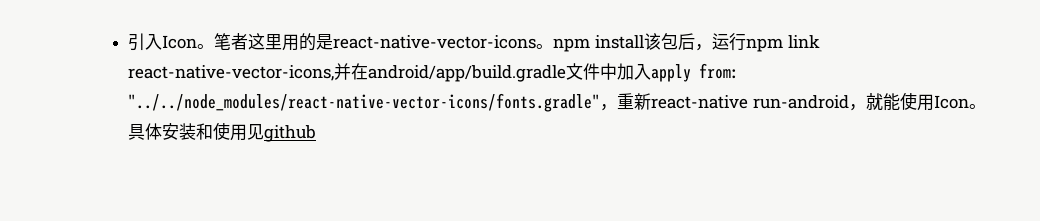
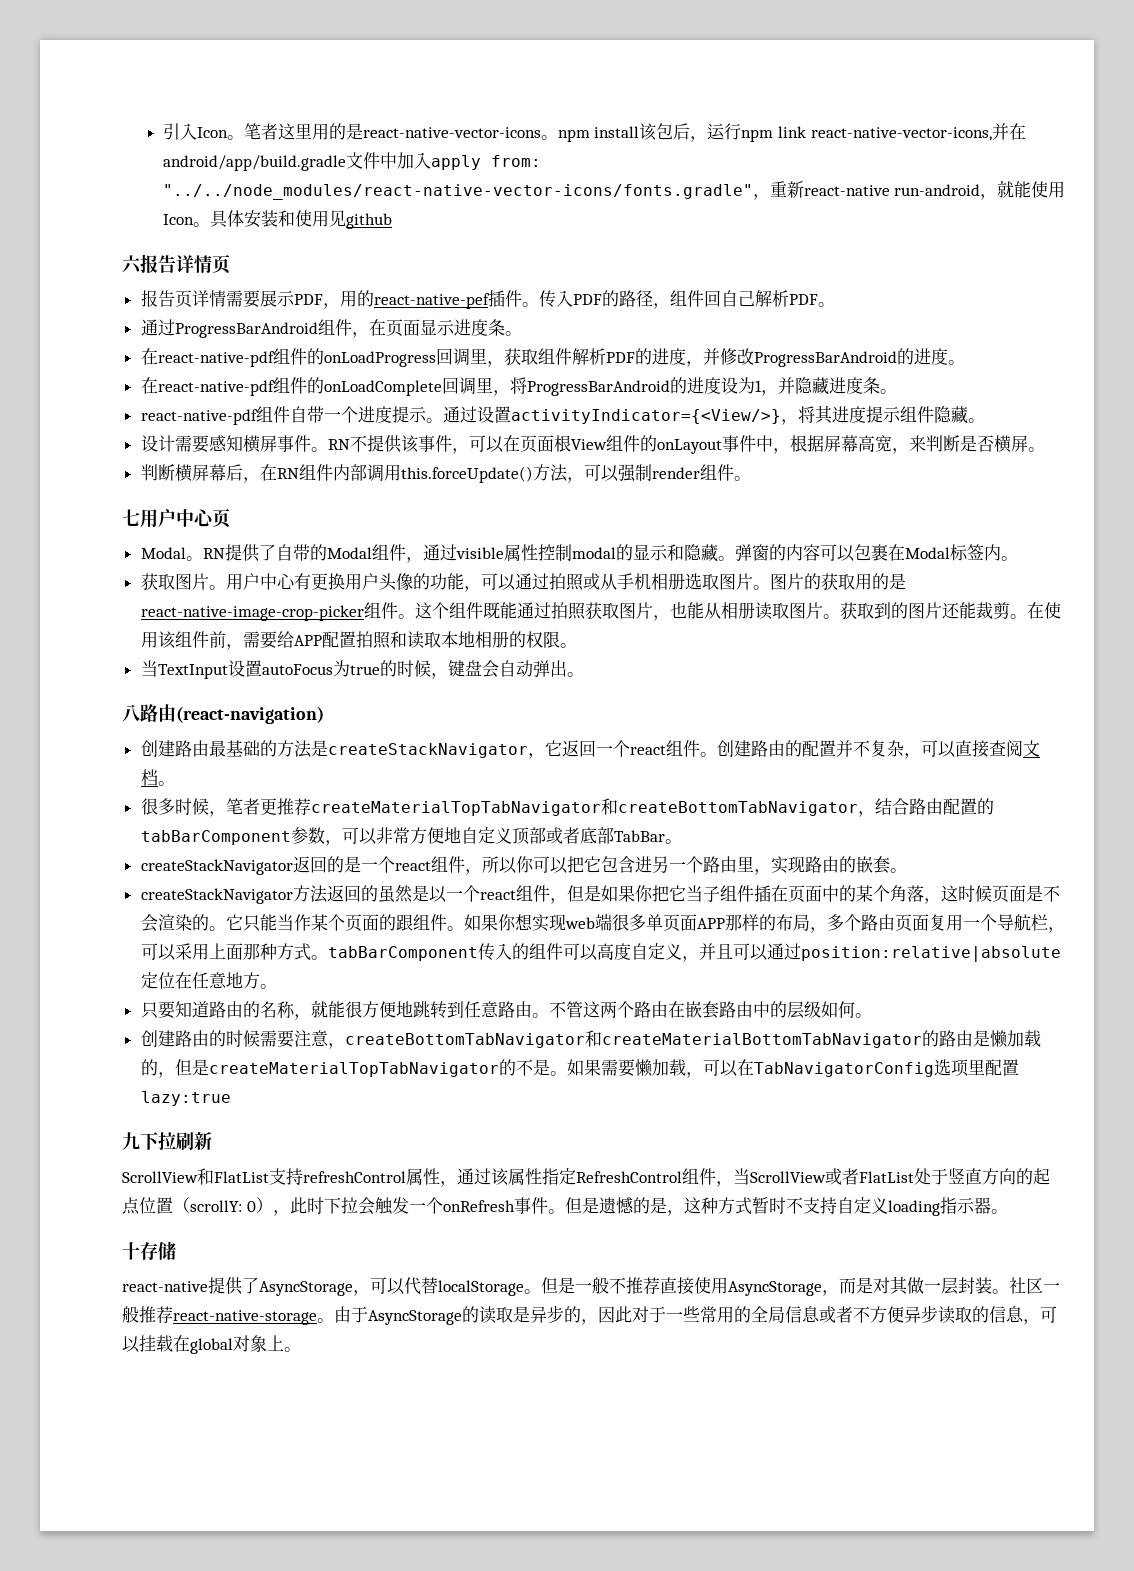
+ 六报告详情页
+ 报告页详情需要展示PDF，用的react-native-pef插件。传入PDF的路径，组件回自己解析PDF。
+ 通过ProgressBarAndroid组件，在页面显示进度条。
+ 在react-native-pdf组件的onLoadProgress回调里，获取组件解析PDF的进度，并修改ProgressBarAndroid的进度。
+ 在react-native-pdf组件的onLoadComplete回调里，将ProgressBarAndroid的进度设为1，并隐藏进度条。
+ react-native-pdf组件自带一个进度提示。通过设置activityIndicator={<View/>}，将其进度提示组件隐藏。
+ 设计需要感知横屏事件。RN不提供该事件，可以在页面根View组件的onLayout事件中，根据屏幕高宽，来判断是否横屏。
+ 判断横屏幕后，在RN组件内部调用this.forceUpdate()方法，可以强制render组件。
+ 七用户中心页
+ Modal。RN提供了自带的Modal组件，通过visible属性控制modal的显示和隐藏。弹窗的内容可以包裹在Modal标签内。
+ 获取图片。用户中心有更换用户头像的功能，可以通过拍照或从手机相册选取图片。图片的获取用的是react-native-image-crop-picker组件。这个组件既能通过拍照获取图片，也能从相册读取图片。获取到的图片还能裁剪。在使用该组件前，需要给APP配置拍照和读取本地相册的权限。
+ 当TextInput设置autoFocus为true的时候，键盘会自动弹出。
+ 八路由(react-navigation)
+ 创建路由最基础的方法是createStackNavigator，它返回一个react组件。创建路由的配置并不复杂，可以直接查阅文档。
+ 很多时候，笔者更推荐createMaterialTopTabNavigator和createBottomTabNavigator，结合路由配置的tabBarComponent参数，可以非常方便地自定义顶部或者底部TabBar。
+ createStackNavigator返回的是一个react组件，所以你可以把它包含进另一个路由里，实现路由的嵌套。
+ createStackNavigator方法返回的虽然是以一个react组件，但是如果你把它当子组件插在页面中的某个角落，这时候页面是不会渲染的。它只能当作某个页面的跟组件。如果你想实现web端很多单页面APP那样的布局，多个路由页面复用一个导航栏，可以采用上面那种方式。tabBarComponent传入的组件可以高度自定义，并且可以通过position:relative|absolute定位在任意地方。
+ 只要知道路由的名称，就能很方便地跳转到任意路由。不管这两个路由在嵌套路由中的层级如何。
+ 创建路由的时候需要注意，createBottomTabNavigator和createMaterialBottomTabNavigator的路由是懒加载的，但是createMaterialTopTabNavigator的不是。如果需要懒加载，可以在TabNavigatorConfig选项里配置lazy:true
+ 九下拉刷新
+ ScrollView和FlatList支持refreshControl属性，通过该属性指定RefreshControl组件，当ScrollView或者FlatList处于竖直方向的起点位置（scrollY: 0），此时下拉会触发一个onRefresh事件。但是遗憾的是，这种方式暂时不支持自定义loading指示器。
+ 十存储
+ react-native提供了AsyncStorage，可以代替localStorage。但是一般不推荐直接使用AsyncStorage，而是对其做一层封装。社区一般推荐react-native-storage。由于AsyncStorage的读取是异步的，因此对于一些常用的全局信息或者不方便异步读取的信息，可以挂载在global对象上。

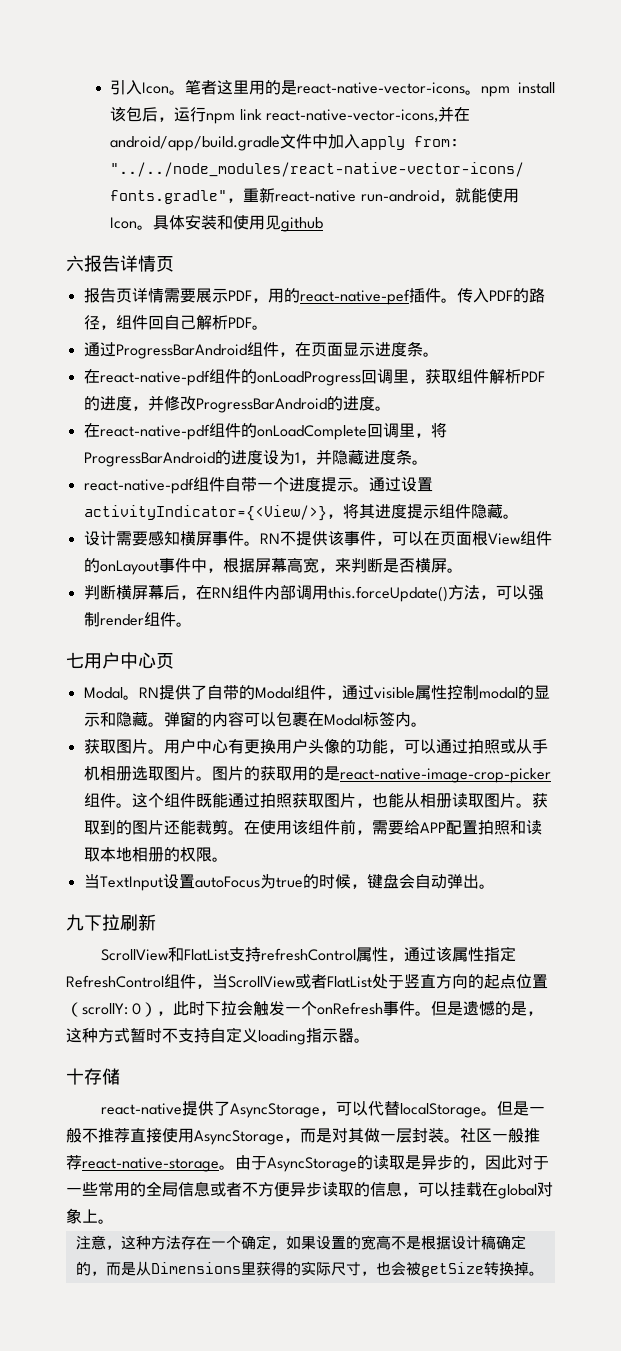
- 八路由(react-navigation)
- 创建路由最基础的方法是createStackNavigator，它返回一个react组件。创建路由的配置并不复杂，可以直接查阅文档。
- 很多时候，笔者更推荐createMaterialTopTabNavigator和createBottomTabNavigator，结合路由配置的tabBarComponent参数，可以非常方便地自定义顶部或者底部TabBar。
- createStackNavigator返回的是一个react组件，所以你可以把它包含进另一个路由里，实现路由的嵌套。
- createStackNavigator方法返回的虽然是以一个react组件，但是如果你把它当子组件插在页面中的某个角落，这时候页面是不会渲染的。它只能当作某个页面的跟组件。如果你想实现web端很多单页面APP那样的布局，多个路由页面复用一个导航栏，可以采用上面那种方式。tabBarComponent传入的组件可以高度自定义，并且可以通过position:relative|absolute定位在任意地方。
- 只要知道路由的名称，就能很方便地跳转到任意路由。不管这两个路由在嵌套路由中的层级如何。
- 创建路由的时候需要注意，createBottomTabNavigator和createMaterialBottomTabNavigator的路由是懒加载的，但是createMaterialTopTabNavigator的不是。如果需要懒加载，可以在TabNavigatorConfig选项里配置lazy:true
+ 注意，这种方法存在一个确定，如果设置的宽高不是根据设计稿确定的，而是从Dimensions里获得的实际尺寸，也会被getSize转换掉。

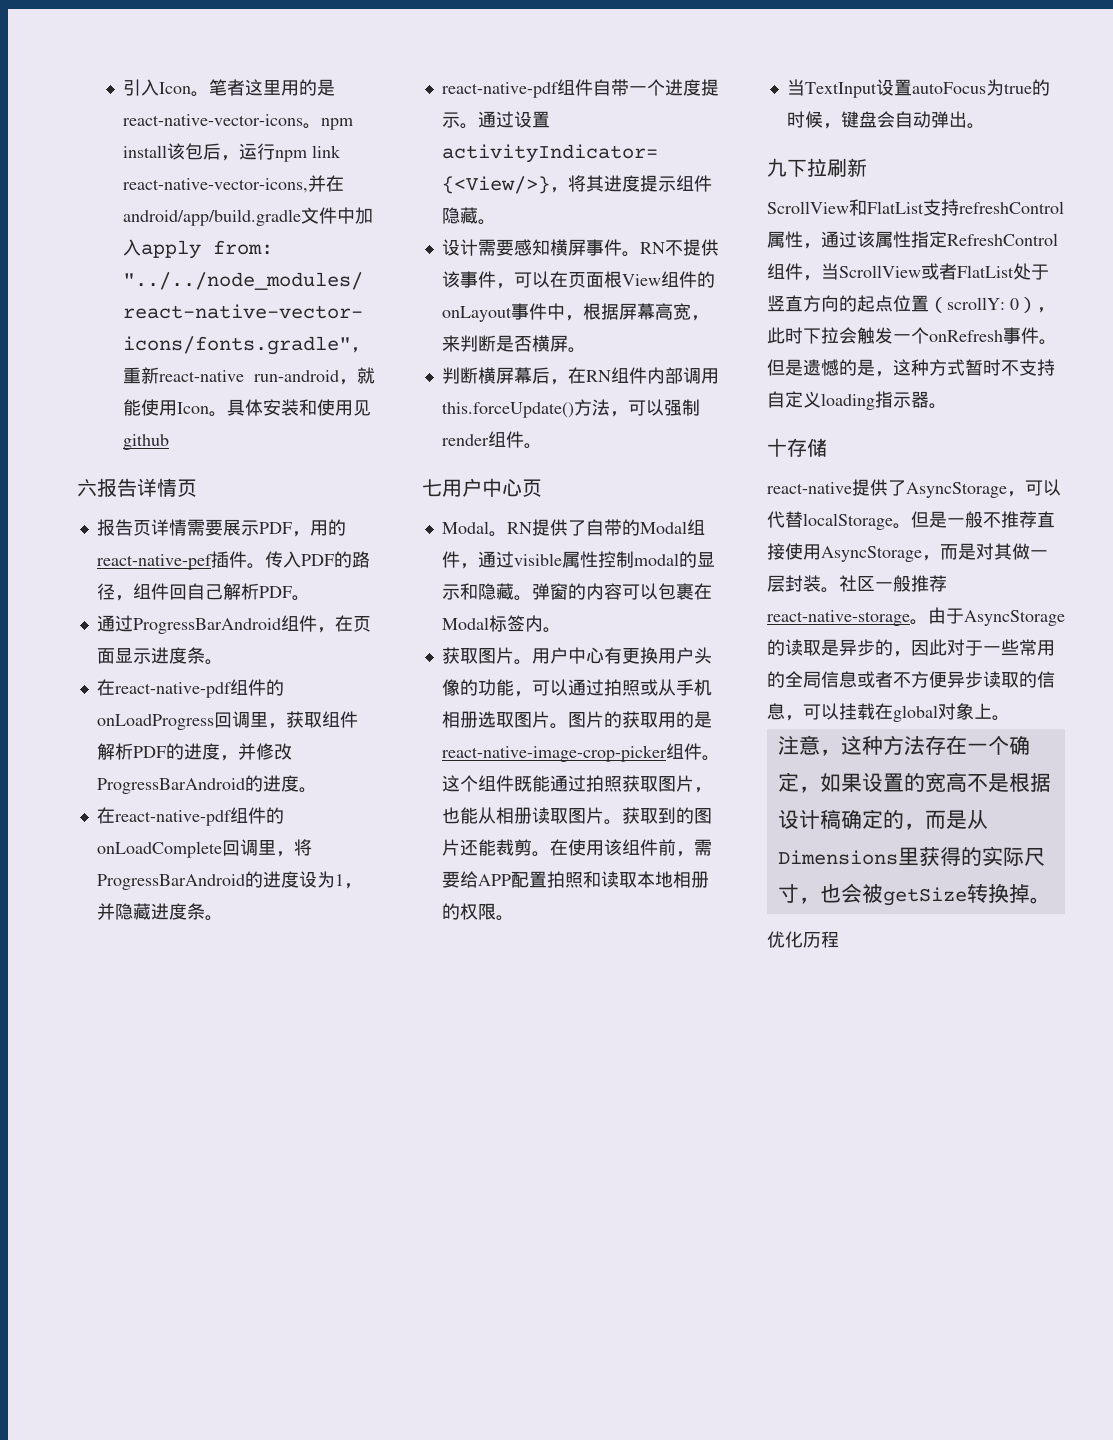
+ 优化历程

